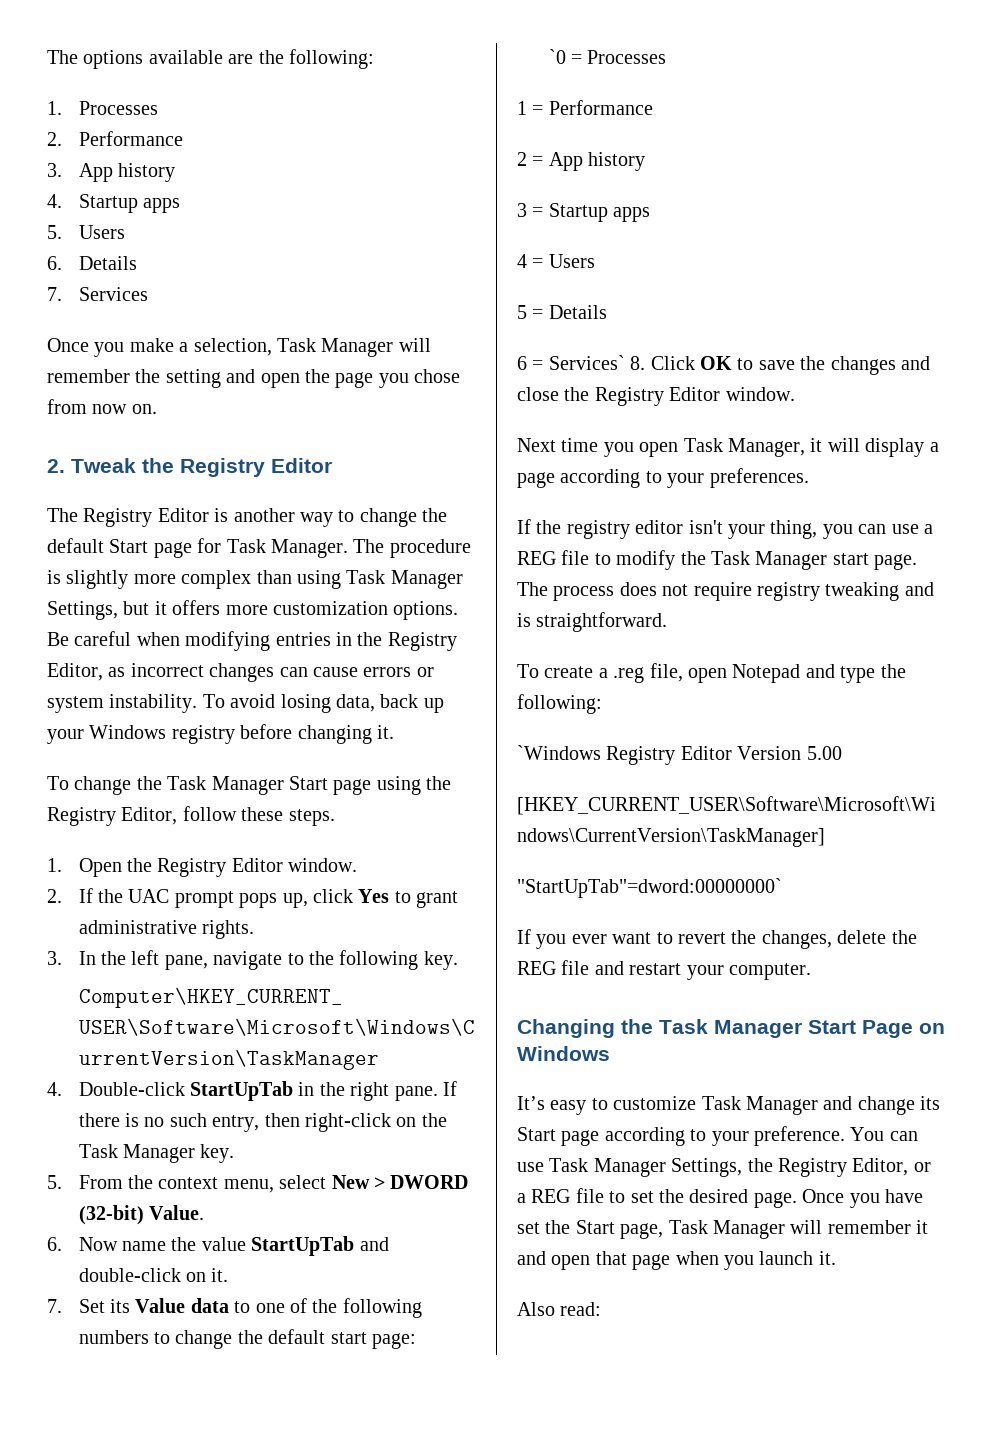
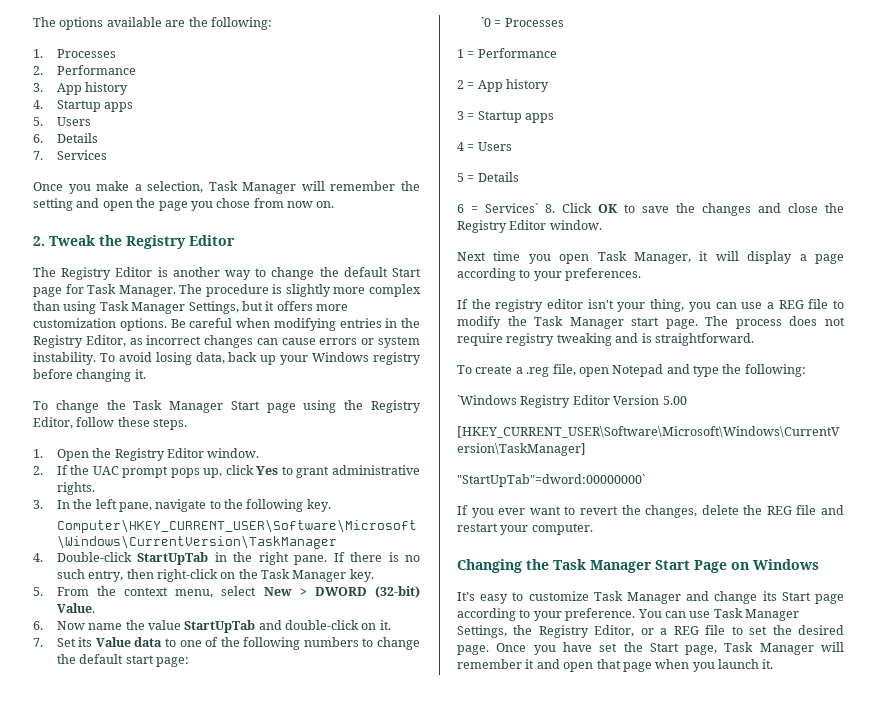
- Also read:

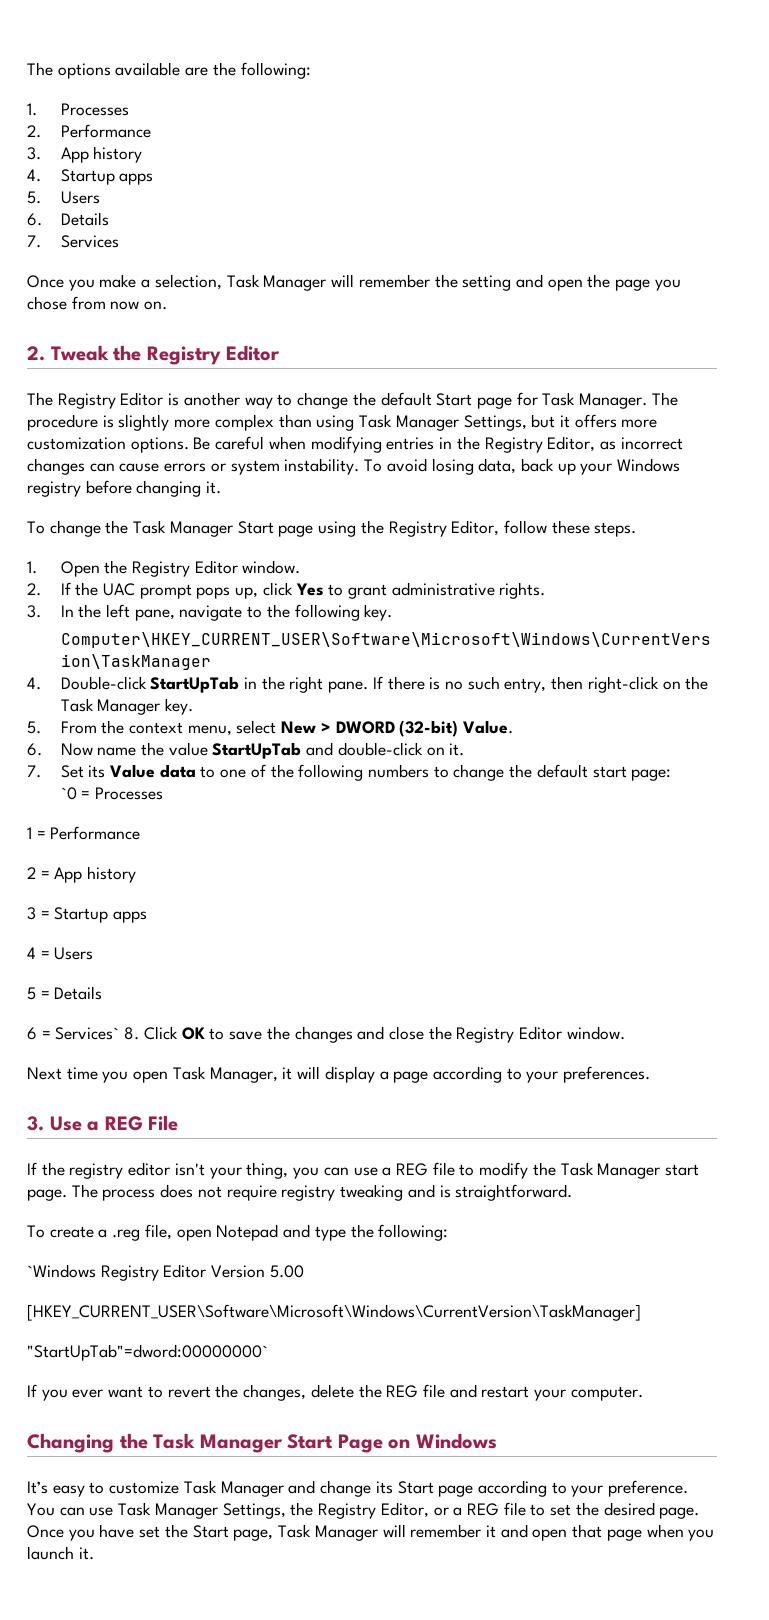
+ 3. Use a REG File

